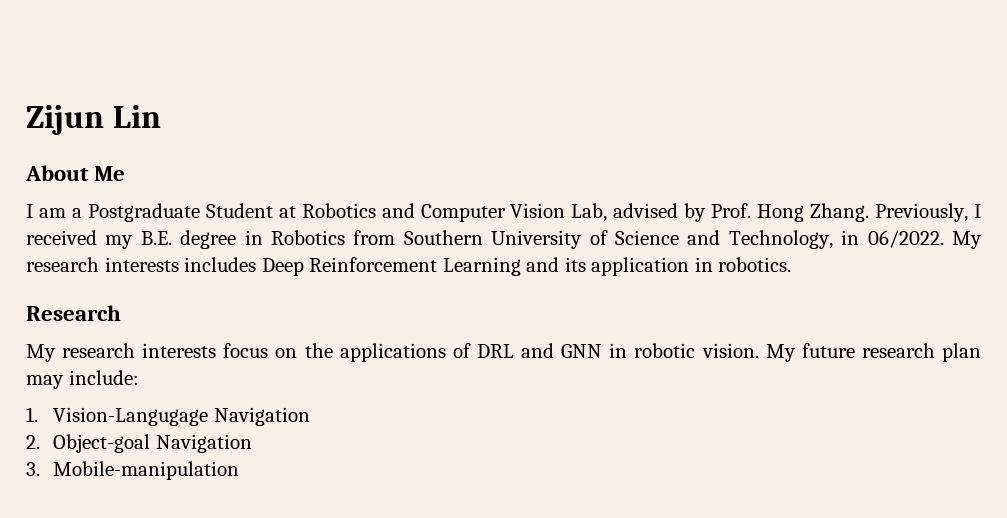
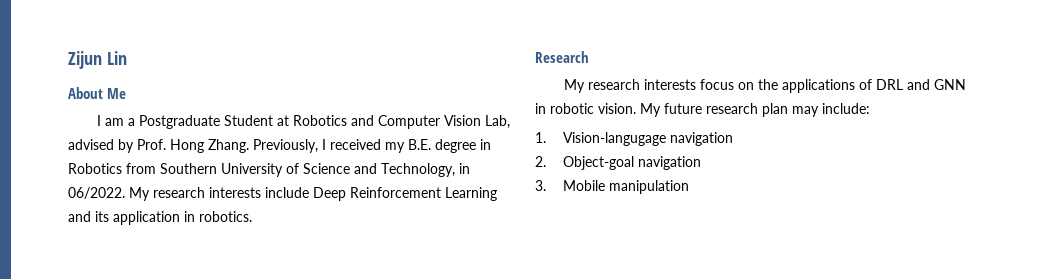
- My research interests includes Deep Reinforcement Learning and its application in robotics.
+ My research interests include Deep Reinforcement Learning and its application in robotics.
- 1. Vision-Langugage Navigation
+ 1. Vision-langugage navigation
- 2. Object-goal Navigation
+ 2. Object-goal navigation
- 3. Mobile-manipulation
+ 3. Mobile manipulation

